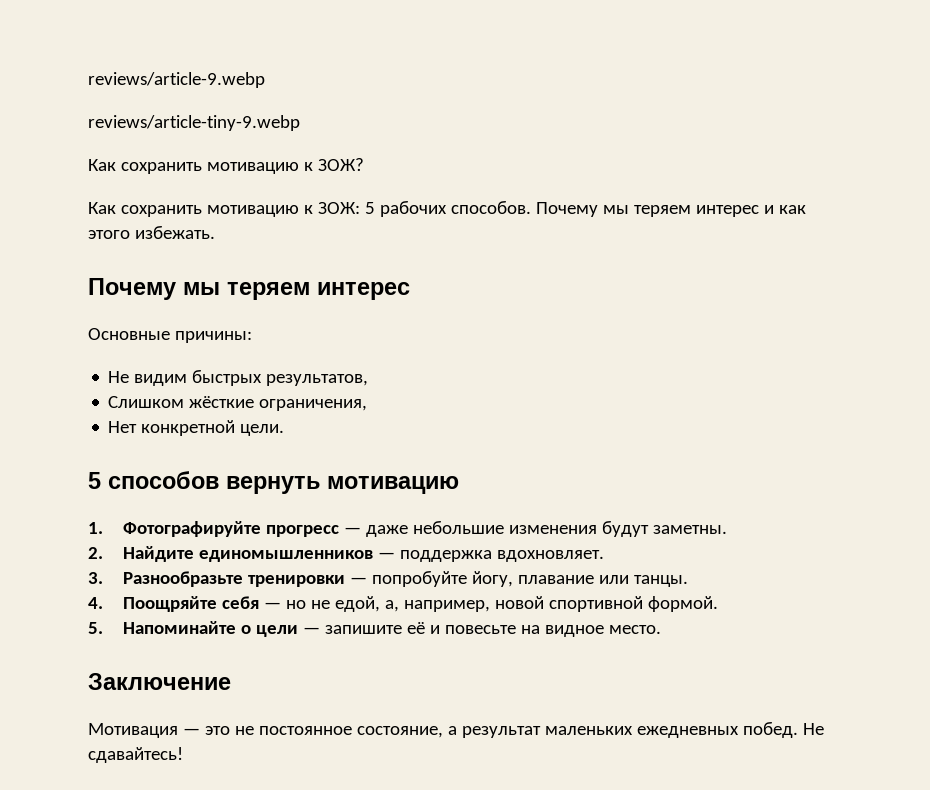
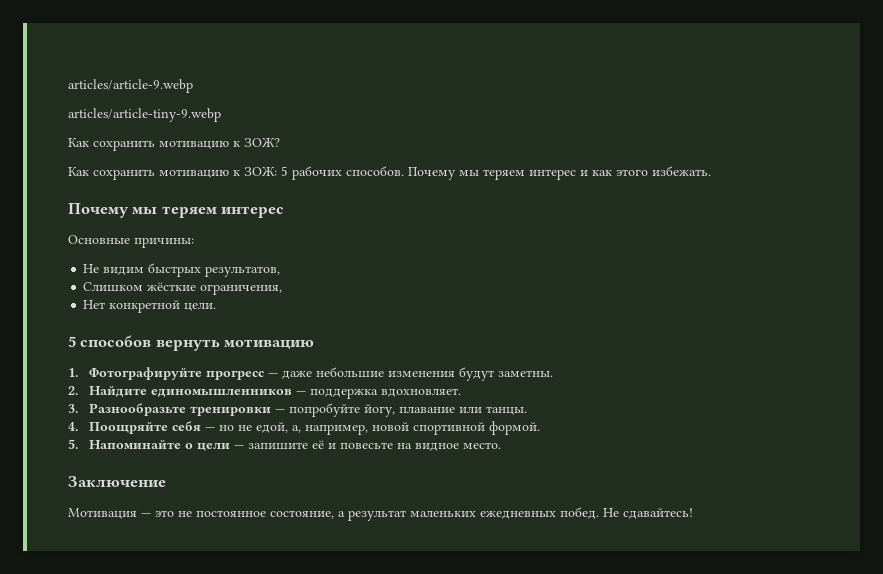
- reviews/article-9.webp
- reviews/article-tiny-9.webp
+ articles/article-9.webp
+ articles/article-tiny-9.webp

